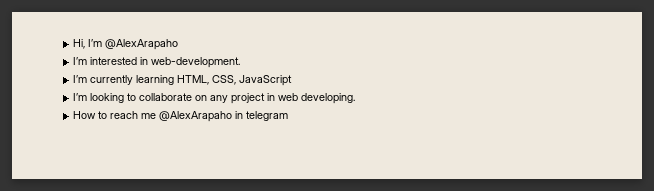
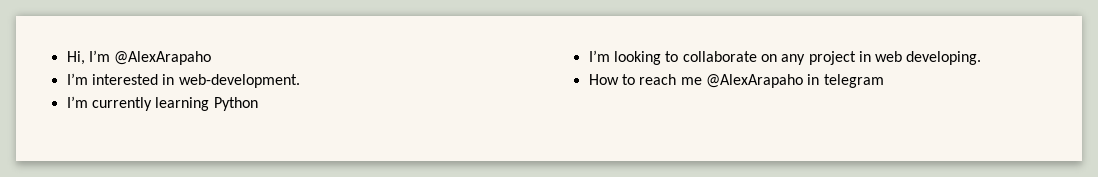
- I’m currently learning HTML, CSS, JavaScript
+ I’m currently learning Python

